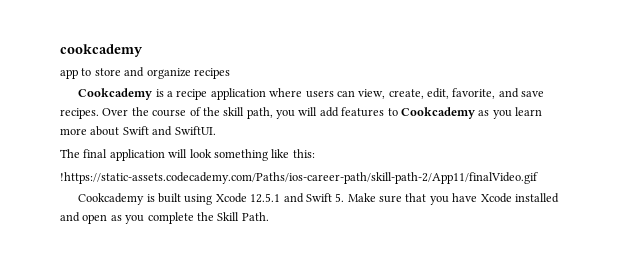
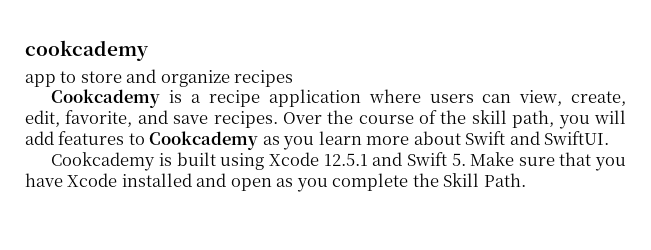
- The final application will look something like this:
- !https://static-assets.codecademy.com/Paths/ios-career-path/skill-path-2/App11/finalVideo.gif

